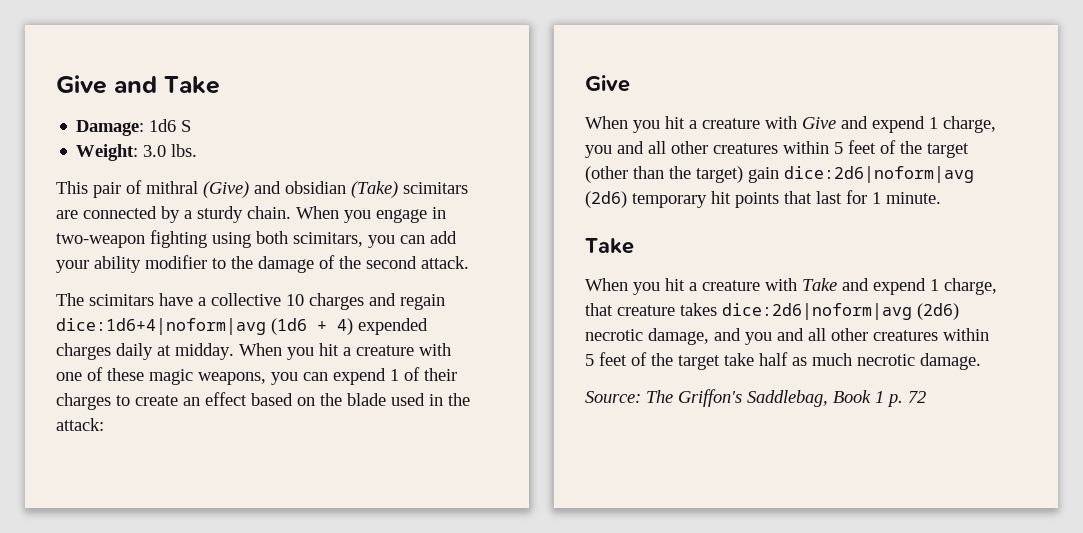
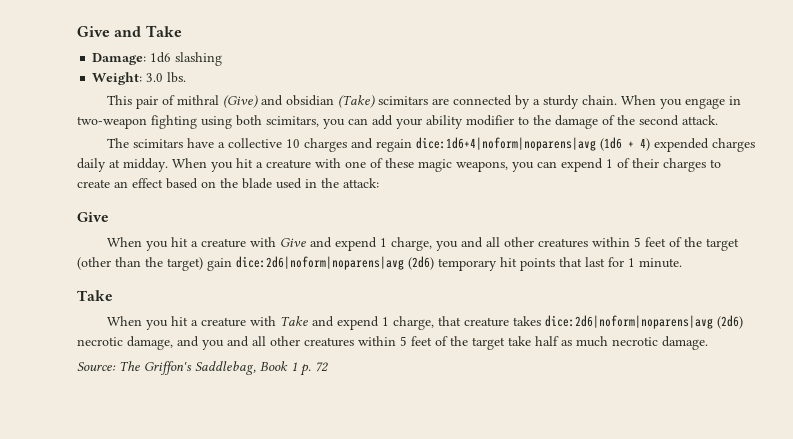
- Damage: 1d6 S
+ Damage: 1d6 slashing
- The scimitars have a collective 10 charges and regain dice:1d6+4|noform|avg (1d6 + 4) expended charges daily at midday.
+ The scimitars have a collective 10 charges and regain dice:1d6+4|noform|noparens|avg (1d6 + 4) expended charges daily at midday.
- When you hit a creature with Give and expend 1 charge, you and all other creatures within 5 feet of the target (other than the target) gain dice:2d6|noform|avg (2d6) temporary hit points that last for 1 minute.
+ When you hit a creature with Give and expend 1 charge, you and all other creatures within 5 feet of the target (other than the target) gain dice:2d6|noform|noparens|avg (2d6) temporary hit points that last for 1 minute.
- When you hit a creature with Take and expend 1 charge, that creature takes dice:2d6|noform|avg (2d6) necrotic damage, and you and all other creatures within 5 feet of the target take half as much necrotic damage.
+ When you hit a creature with Take and expend 1 charge, that creature takes dice:2d6|noform|noparens|avg (2d6) necrotic damage, and you and all other creatures within 5 feet of the target take half as much necrotic damage.

